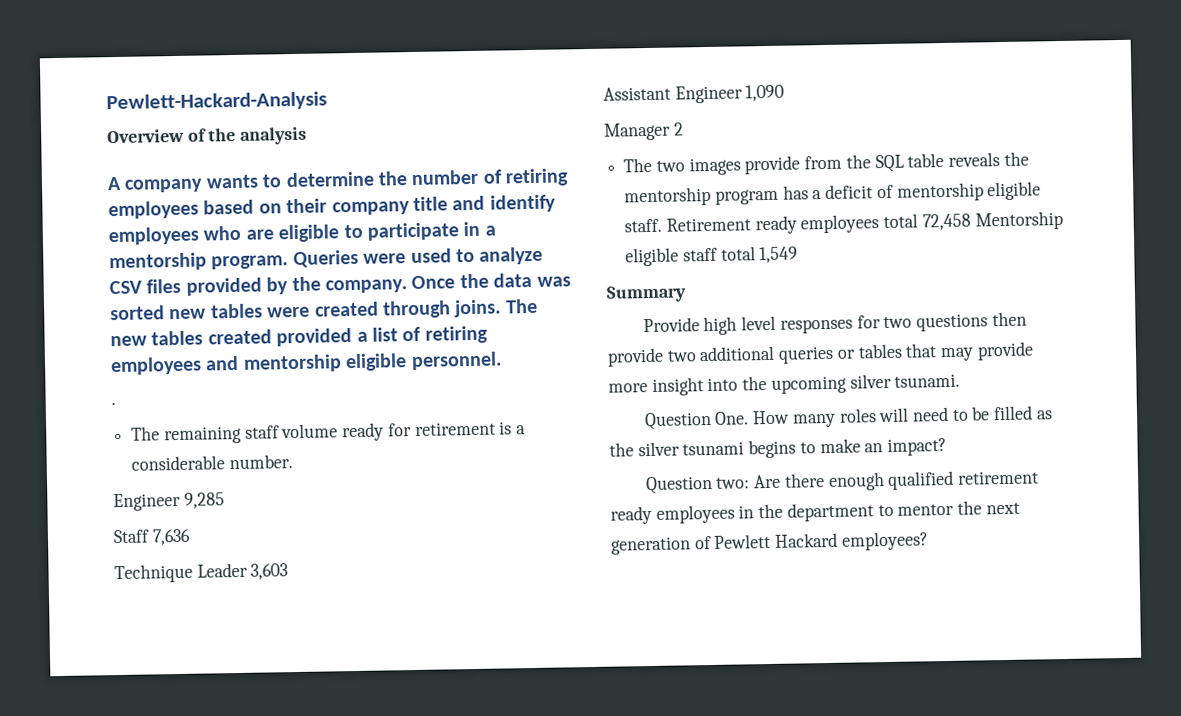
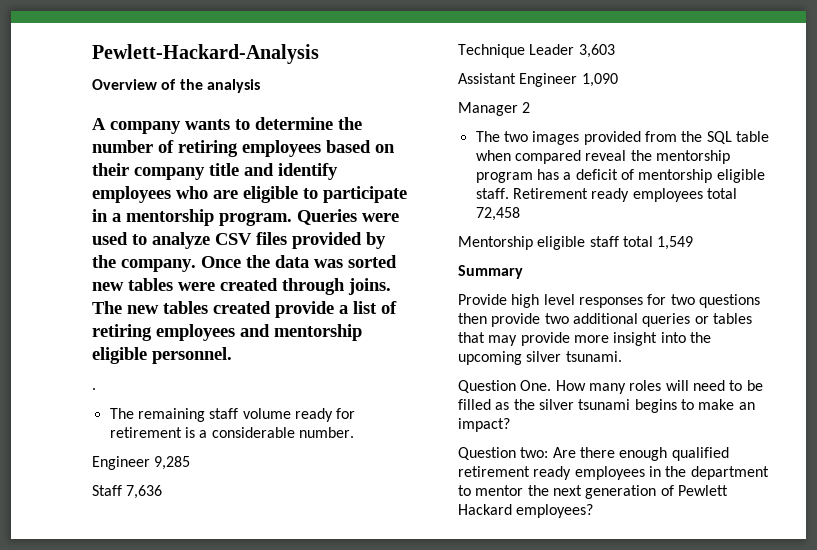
- The new tables created provided a list of retiring employees and mentorship eligible personnel.
+ The new tables created provide a list of retiring employees and mentorship eligible personnel.
- The two images provide from the SQL table reveals the mentorship program has a deficit of mentorship eligible staff.
+ The two images provided from the SQL table when compared reveal the mentorship program has a deficit of mentorship eligible staff.
- Retirement ready employees total 72,458 Mentorship eligible staff total 1,549
+ Retirement ready employees total 72,458
+ Mentorship eligible staff total 1,549

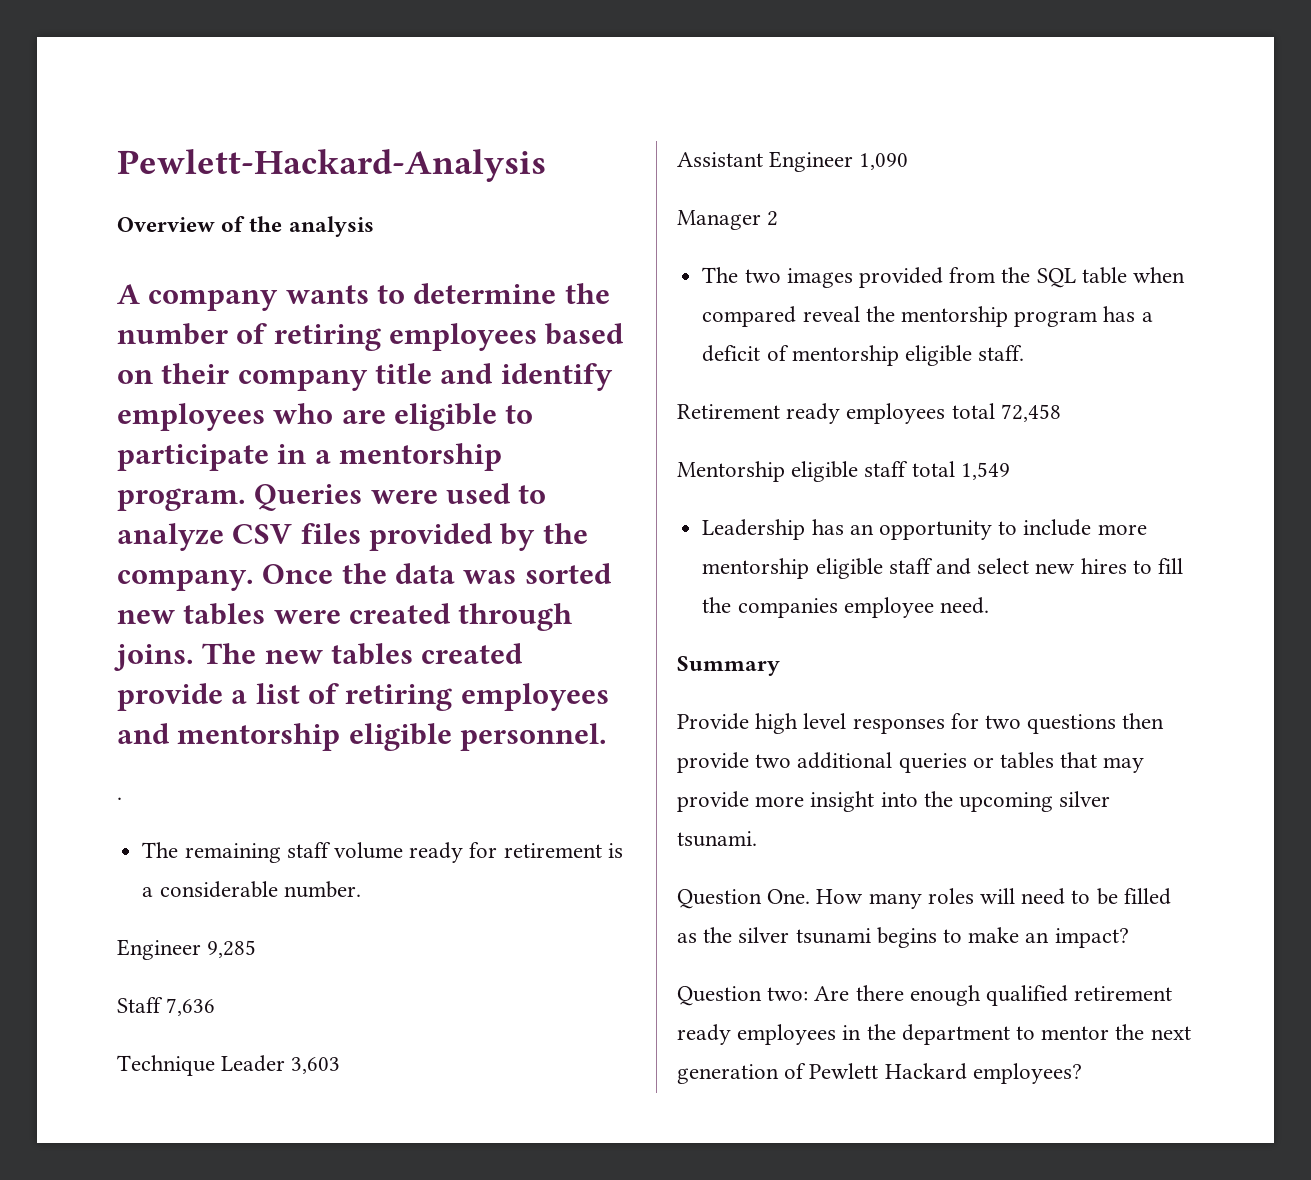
- The two images provided from the SQL table when compared reveal the mentorship program has a deficit of mentorship eligible staff. Retirement ready employees total 72,458
+ The two images provided from the SQL table when compared reveal the mentorship program has a deficit of mentorship eligible staff.
+ Retirement ready employees total 72,458
+ Leadership has an opportunity to include more mentorship eligible staff and select new hires to fill the companies employee need.

